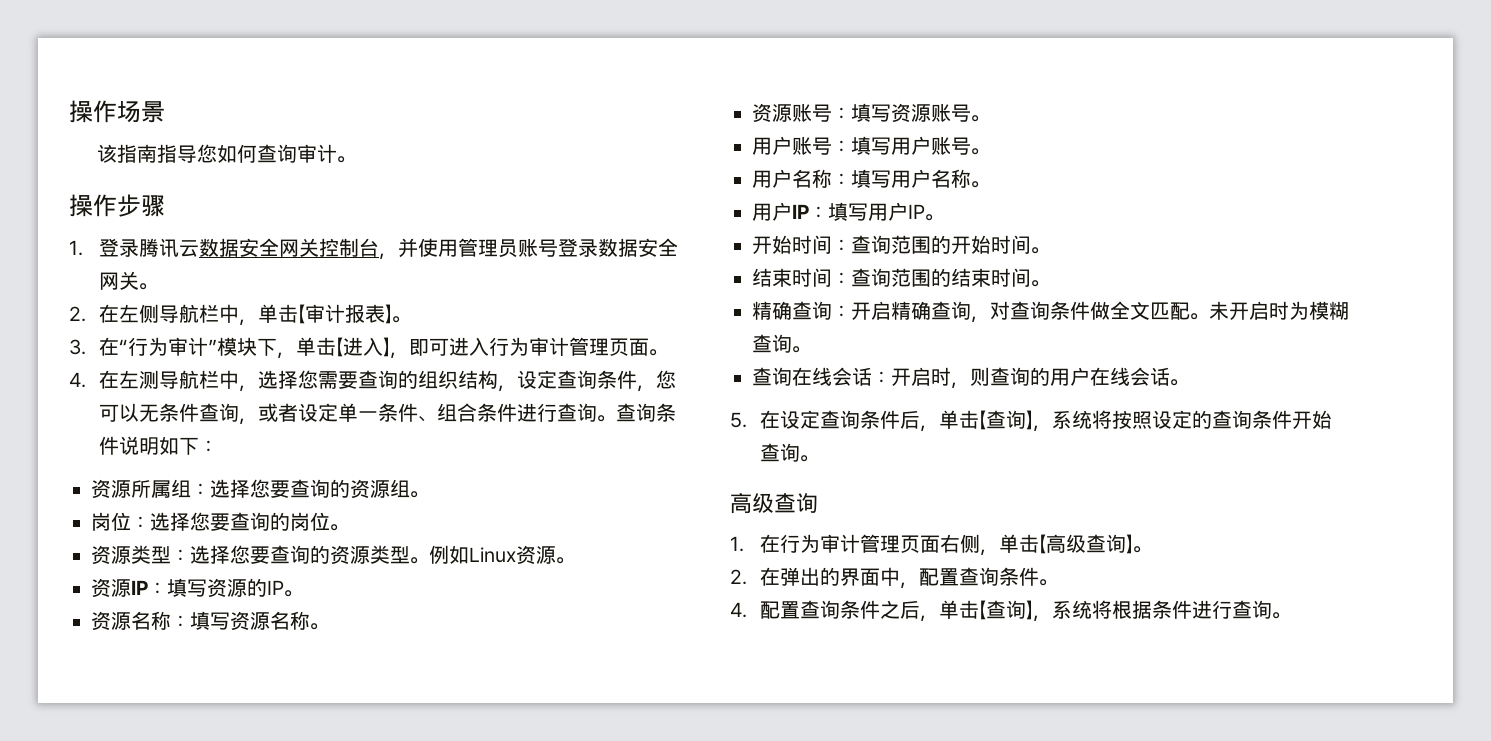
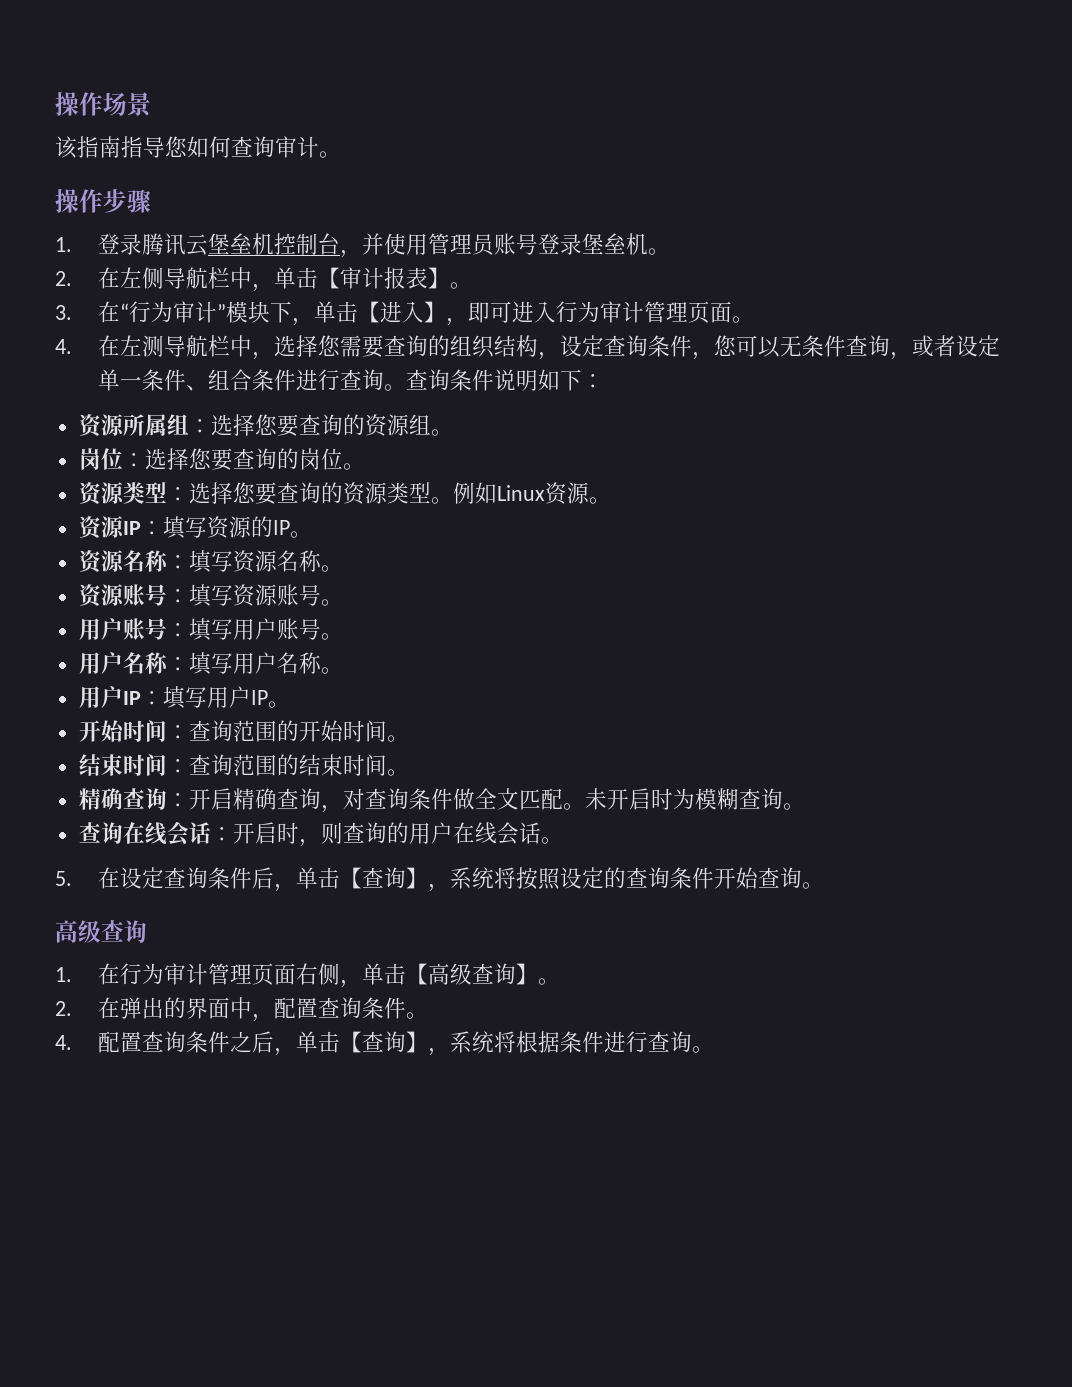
- 1.登录腾讯云数据安全网关控制台，并使用管理员账号登录数据安全网关。
+ 1.登录腾讯云堡垒机控制台，并使用管理员账号登录堡垒机。

